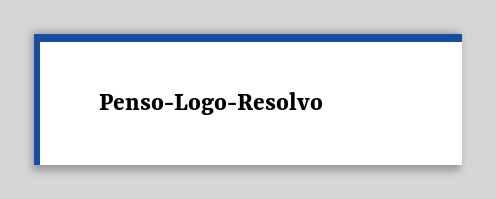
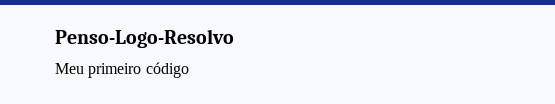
+ Meu primeiro código

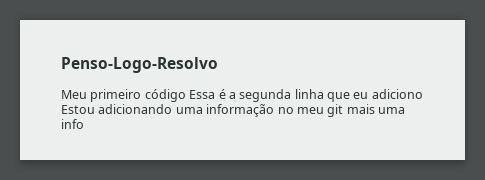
- Meu primeiro código
+ Meu primeiro código Essa é a segunda linha que eu adiciono Estou adicionando uma informação no meu git mais uma info

